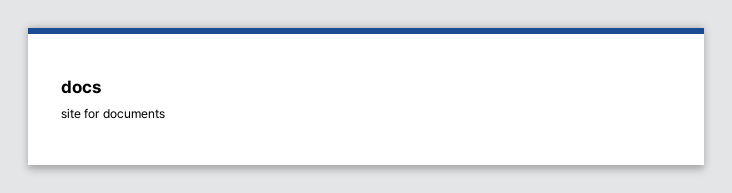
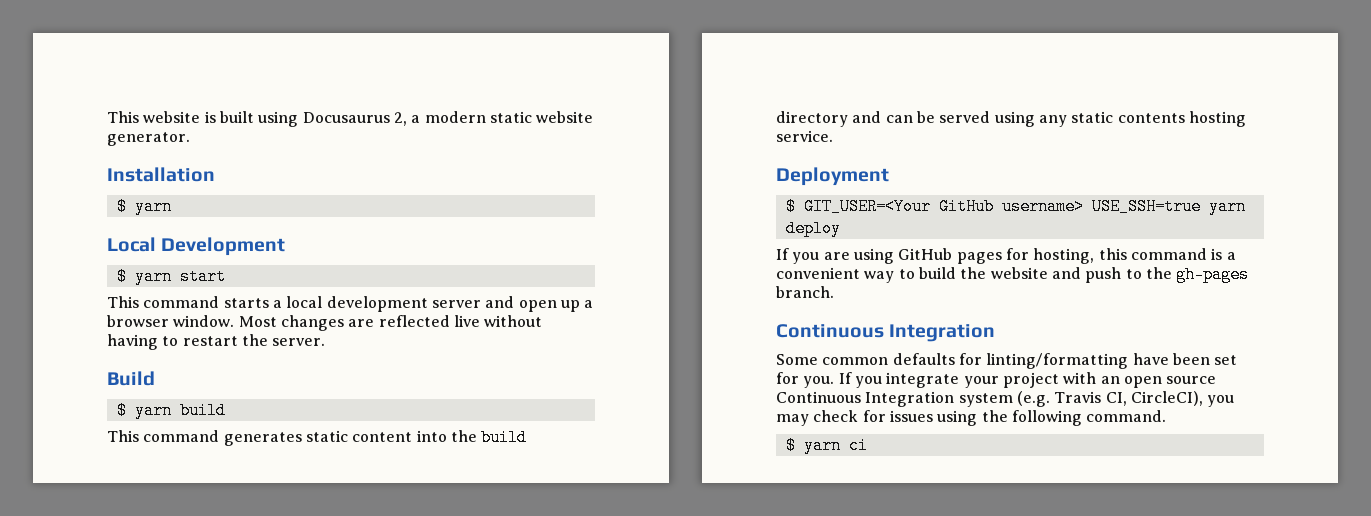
- docs
- site for documents
+ This website is built using Docusaurus 2, a modern static website generator.
+ Installation
+ $ yarn
+ Local Development
+ $ yarn start
+ This command starts a local development server and open up a browser window. Most changes are reflected live without having to restart the server.
+ Build
+ $ yarn build
+ This command generates static content into the build directory and can be served using any static contents hosting service.
+ Deployment
+ $ GIT_USER=<Your GitHub username> USE_SSH=true yarn deploy
+ If you are using GitHub pages for hosting, this command is a convenient way to build the website and push to the gh-pages branch.
+ Continuous Integration
+ Some common defaults for linting/formatting have been set for you. If you integrate your project with an open source Continuous Integration system (e.g. Travis CI, CircleCI), you may check for issues using the following command.
+ $ yarn ci

